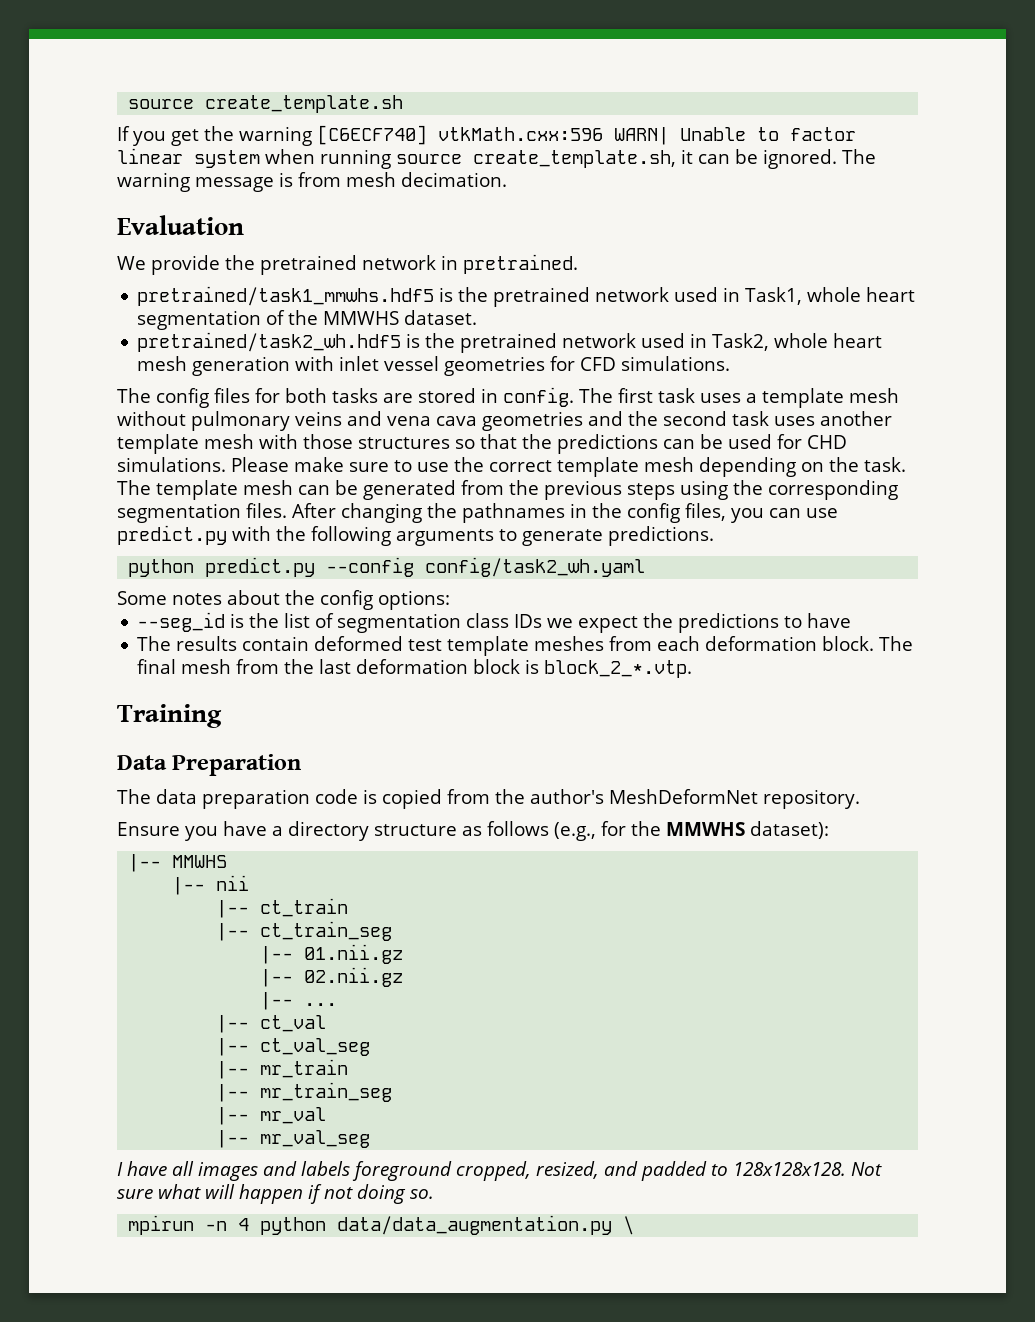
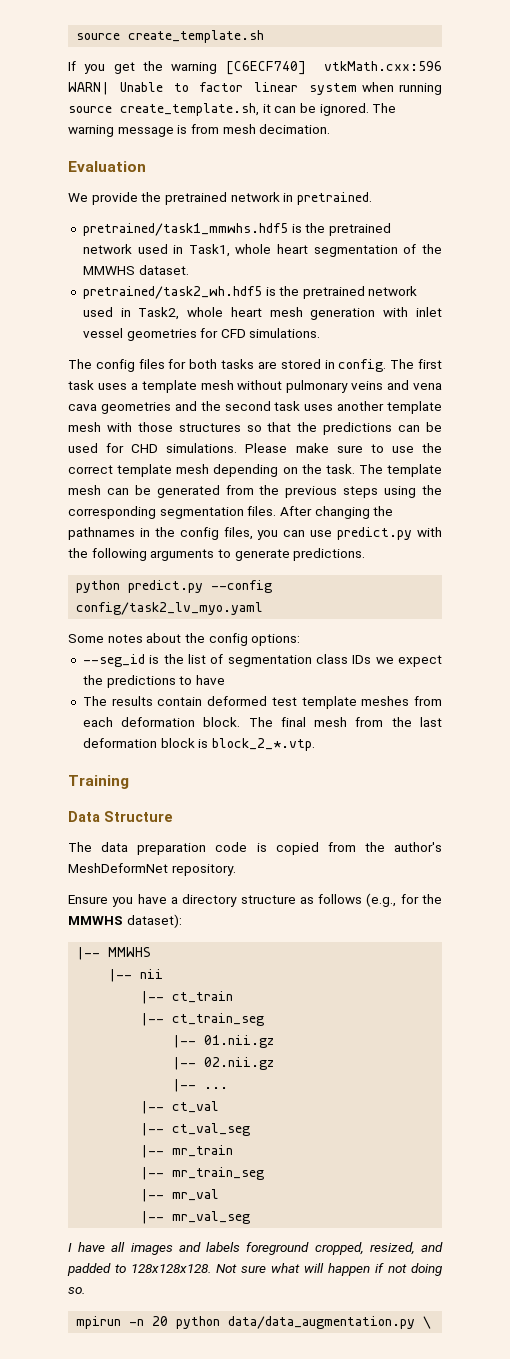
- python predict.py --config config/task2_wh.yaml
+ python predict.py --config config/task2_lv_myo.yaml
- Data Preparation
+ Data Structure
- mpirun -n 4 python data/data_augmentation.py \
+ mpirun -n 20 python data/data_augmentation.py \

